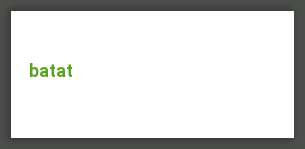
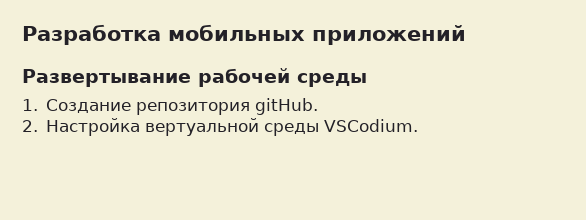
- batat
+ Разработка мобильных приложений
+ Развертывание рабочей среды
+ 1. Создание репозитория gitHub.
+ 2. Настройка вертуальной среды VSCodium.

